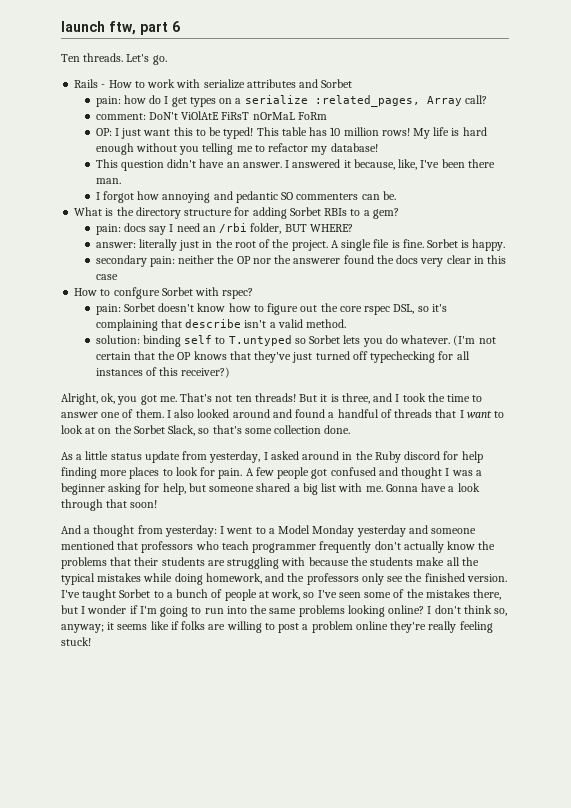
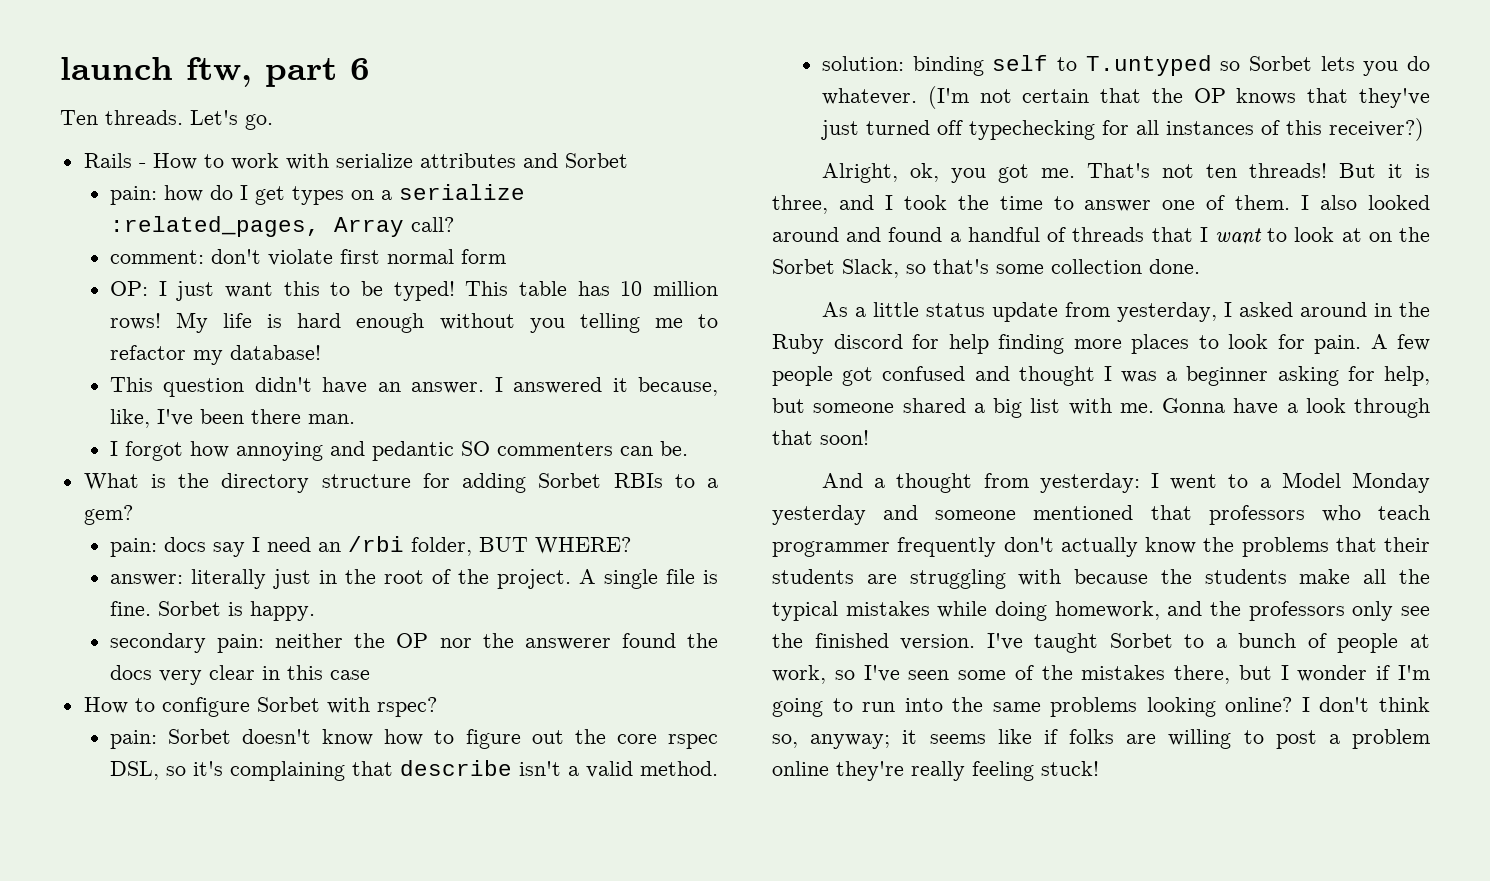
- comment: DoN't ViOlAtE FiRsT nOrMaL FoRm
+ comment: don't violate first normal form
- How to confgure Sorbet with rspec?
+ How to configure Sorbet with rspec?

